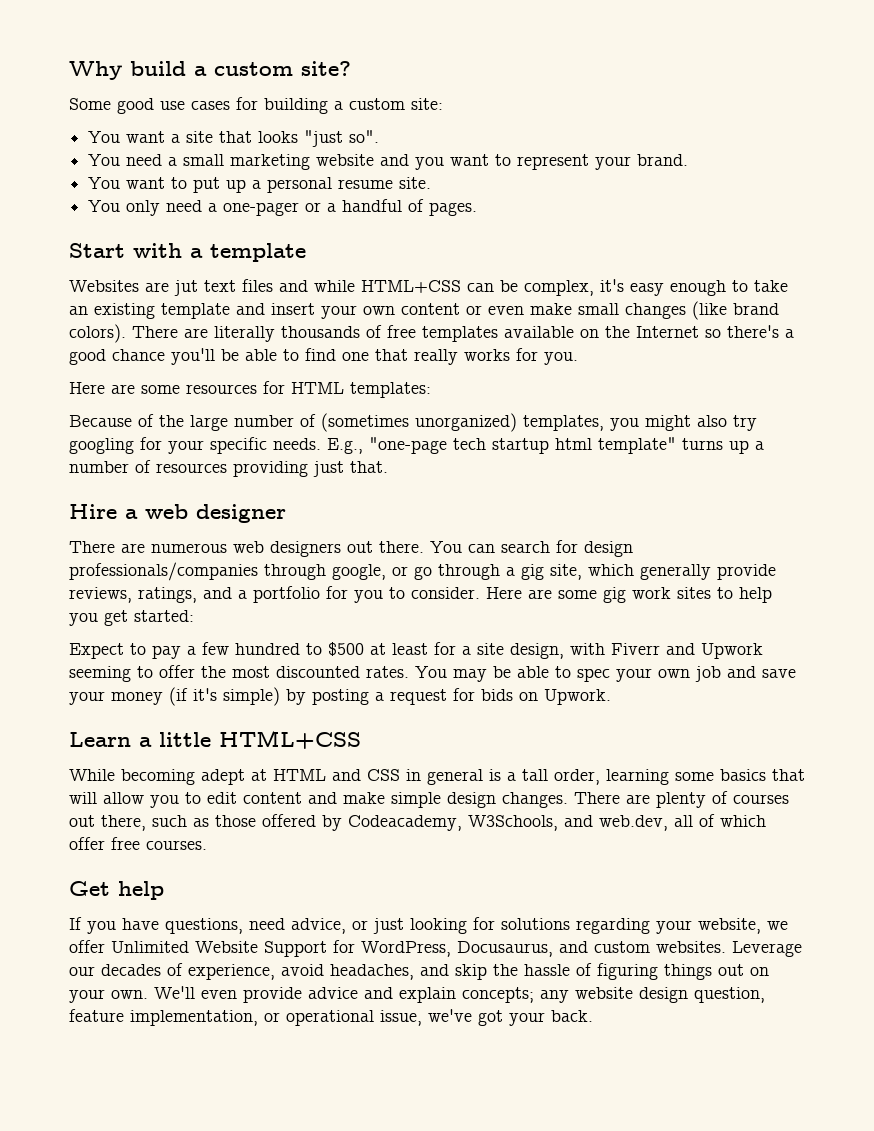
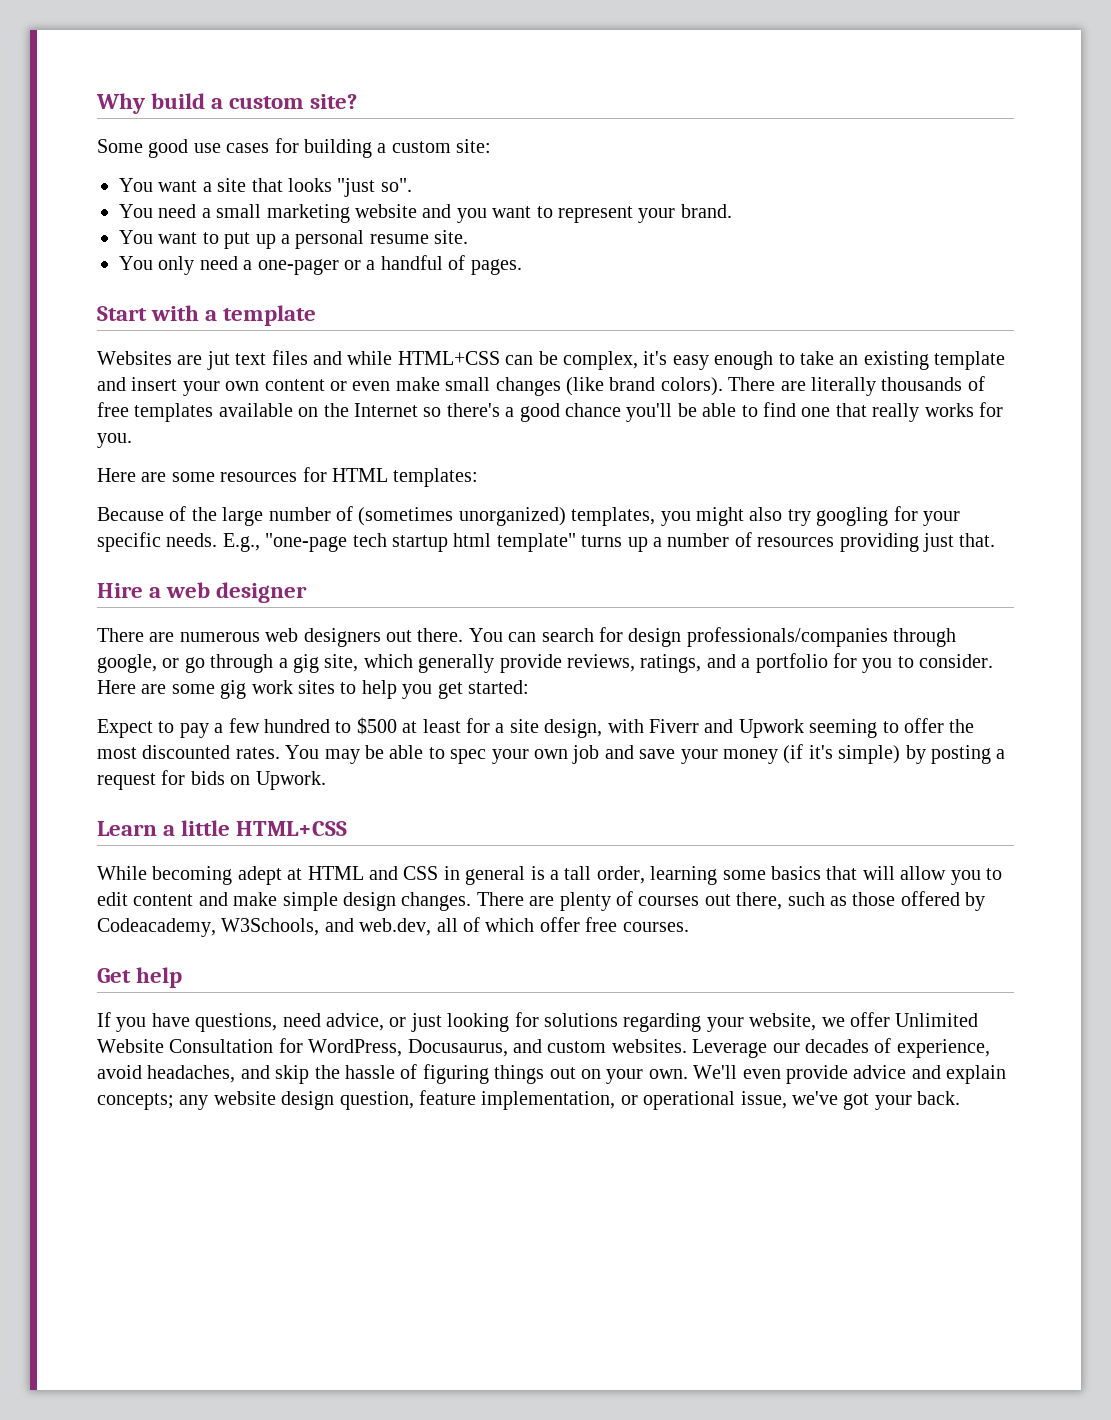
- If you have questions, need advice, or just looking for solutions regarding your website, we offer Unlimited Website Support for WordPress, Docusaurus, and custom websites.
+ If you have questions, need advice, or just looking for solutions regarding your website, we offer Unlimited Website Consultation for WordPress, Docusaurus, and custom websites.

